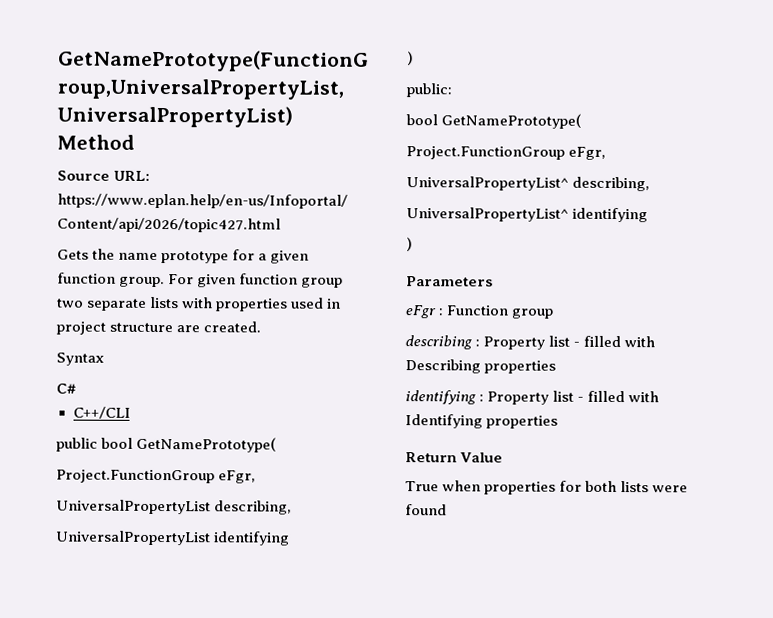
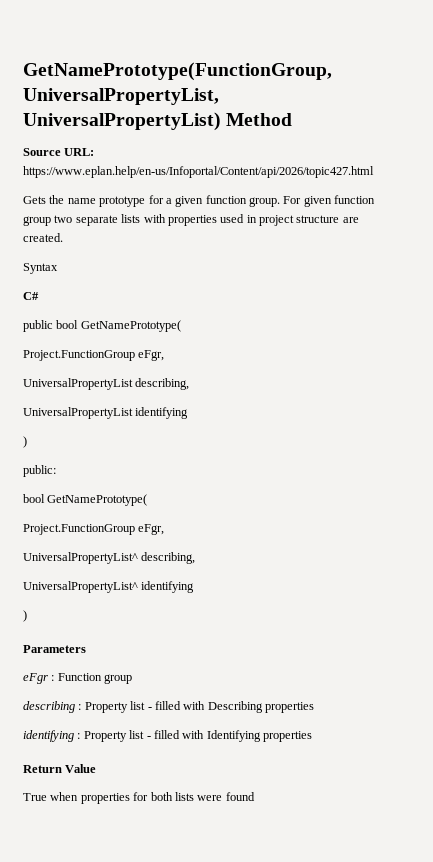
- C++/CLI

